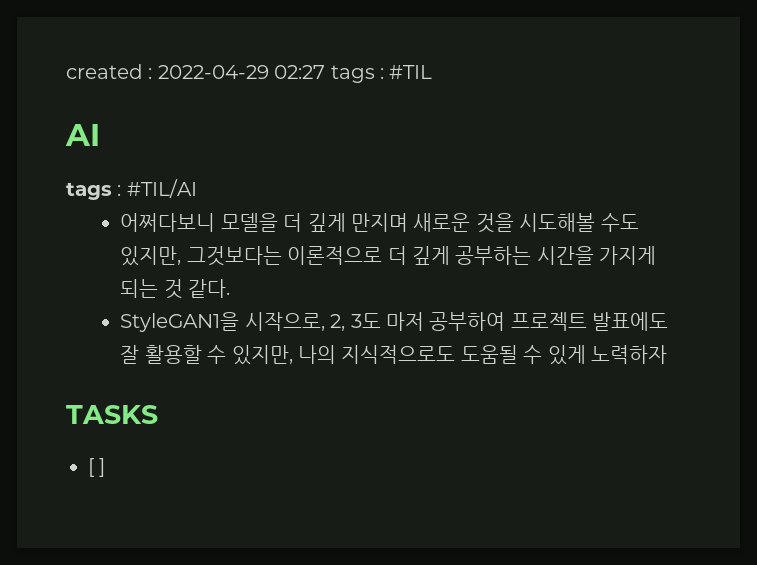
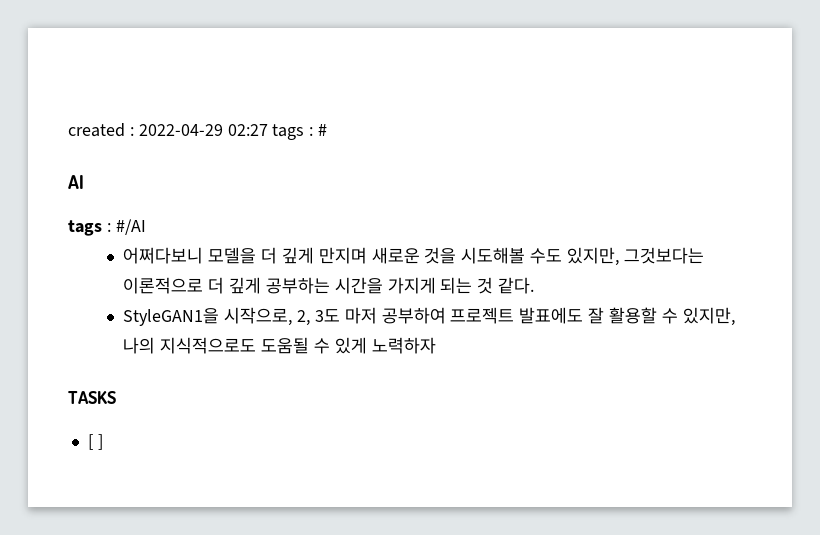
- created : 2022-04-29 02:27 tags : #TIL
+ created : 2022-04-29 02:27 tags : #
- tags : #TIL/AI
+ tags : #/AI

